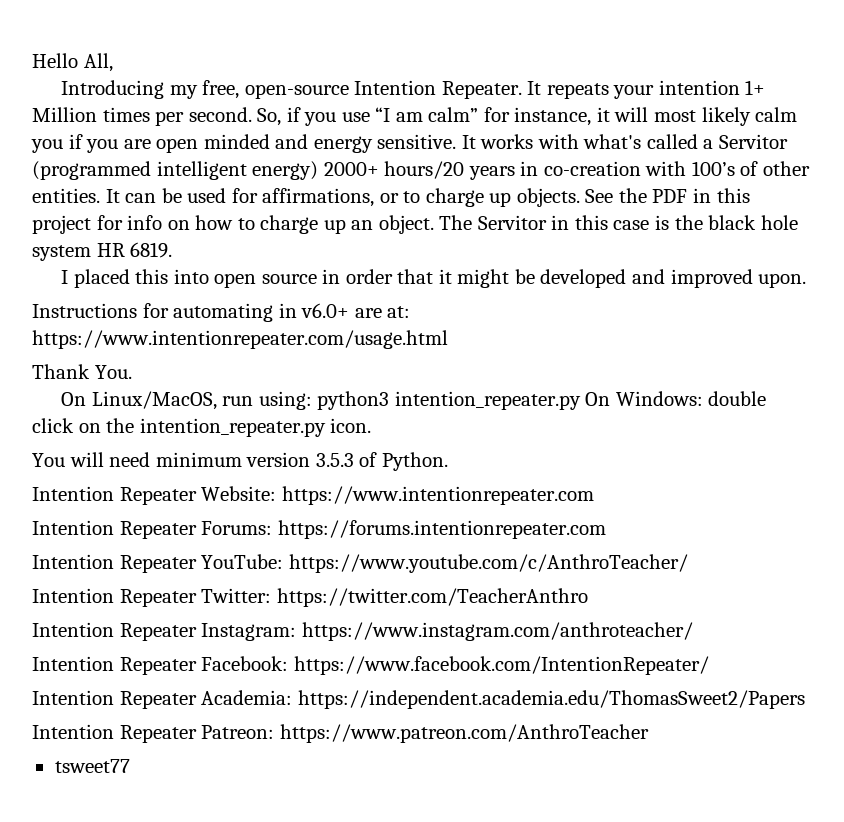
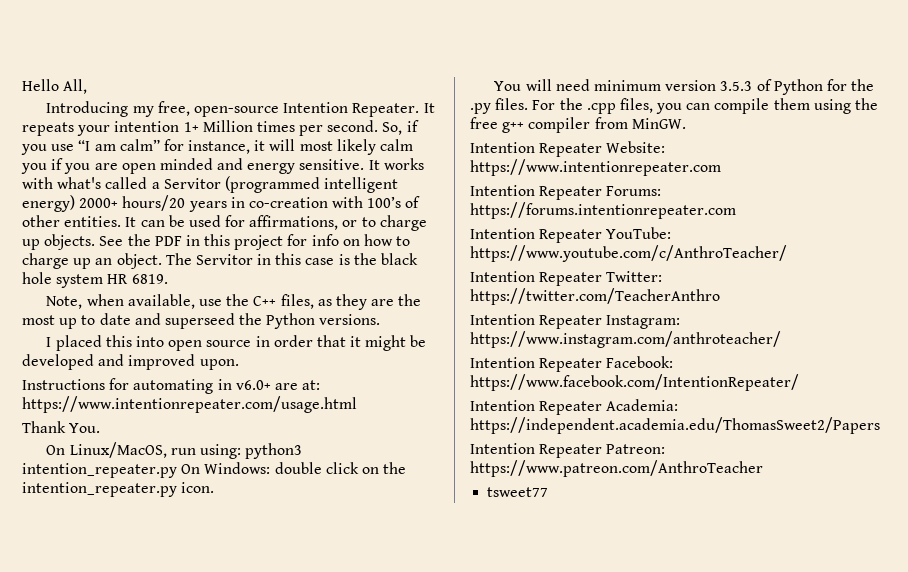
+ Note, when available, use the C++ files, as they are the most up to date and superseed the Python versions.
- You will need minimum version 3.5.3 of Python.
+ You will need minimum version 3.5.3 of Python for the .py files. For the .cpp files, you can compile them using the free g++ compiler from MinGW.

